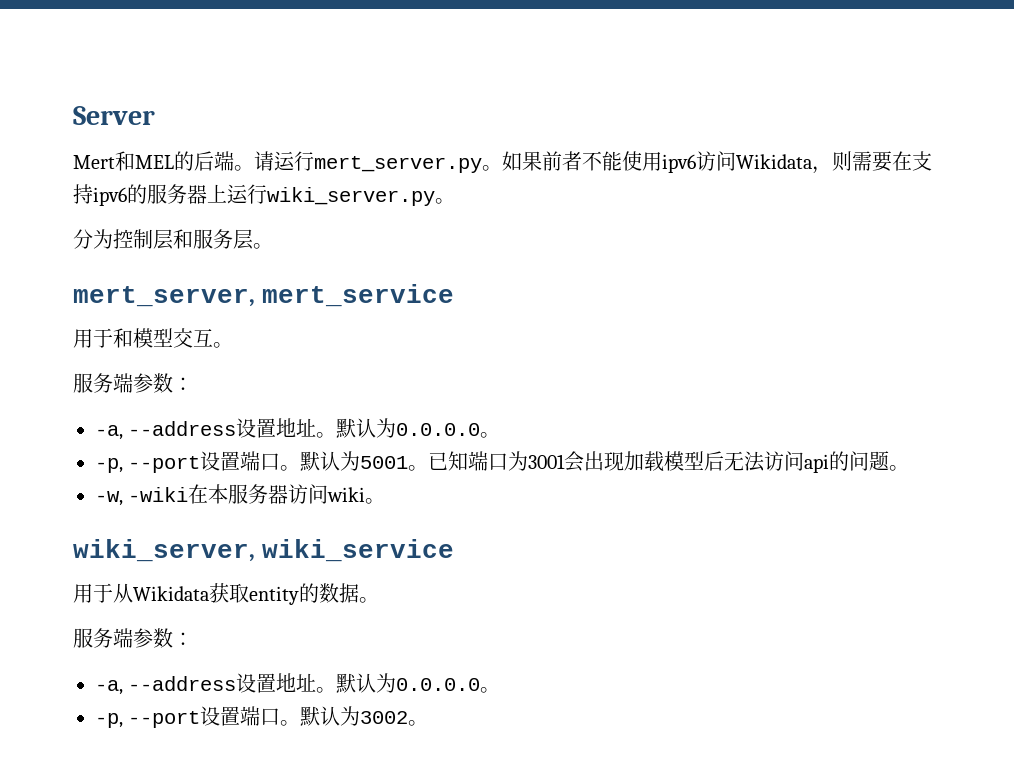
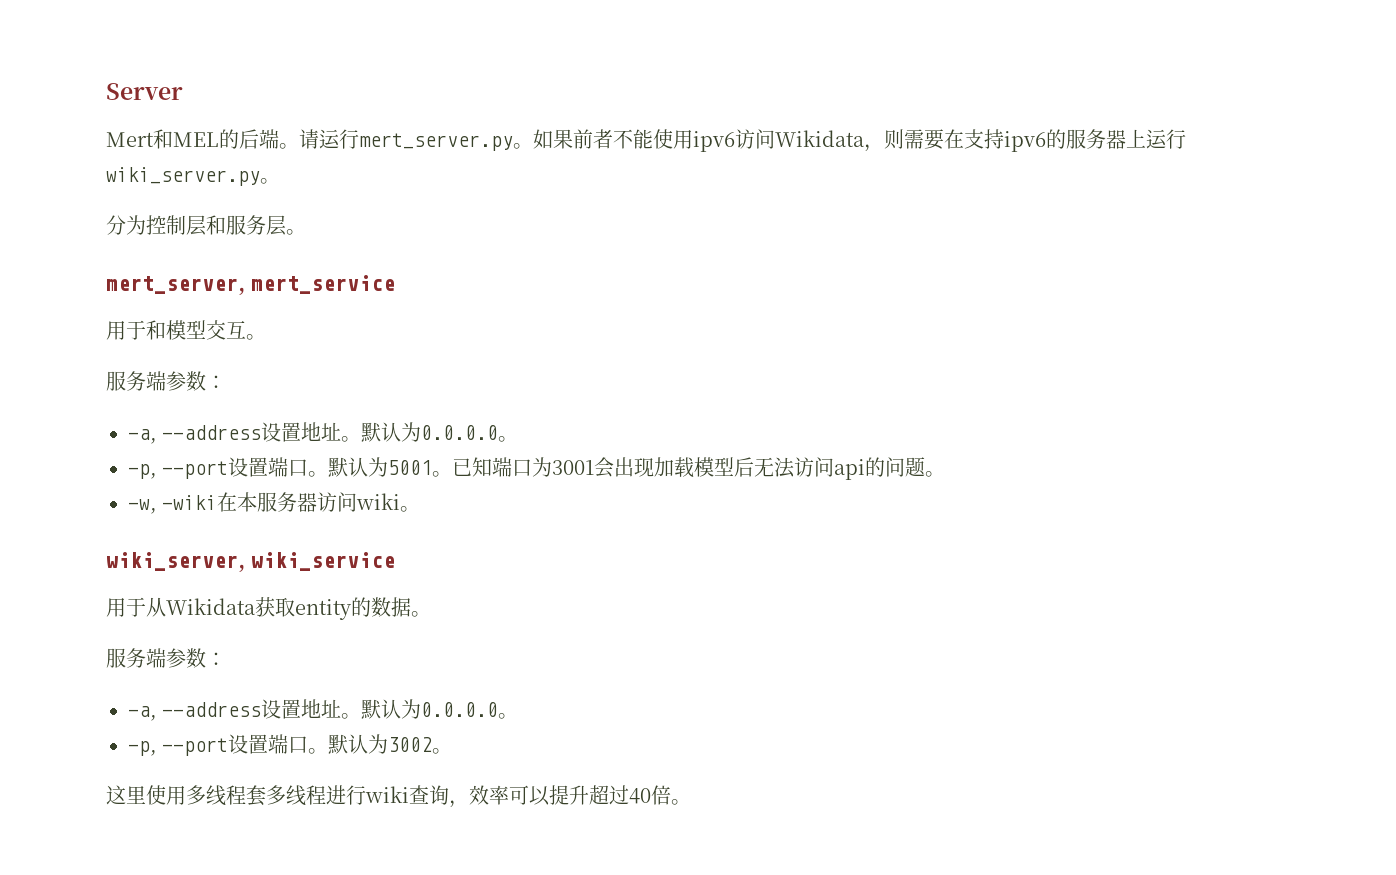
+ 这里使用多线程套多线程进行wiki查询，效率可以提升超过40倍。

